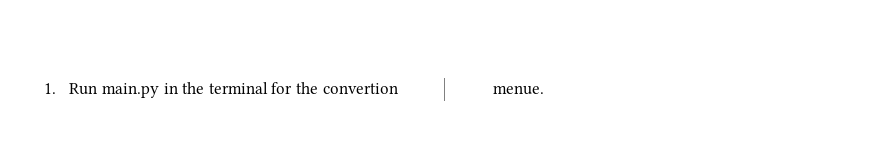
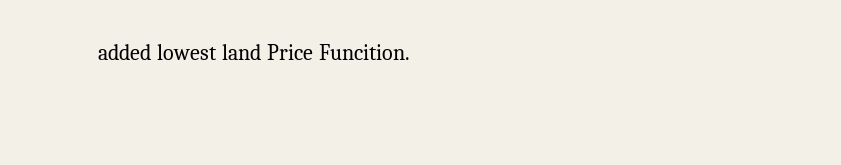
- 1. Run main.py in the terminal for the convertion menue.
+ added lowest land Price Funcition.

